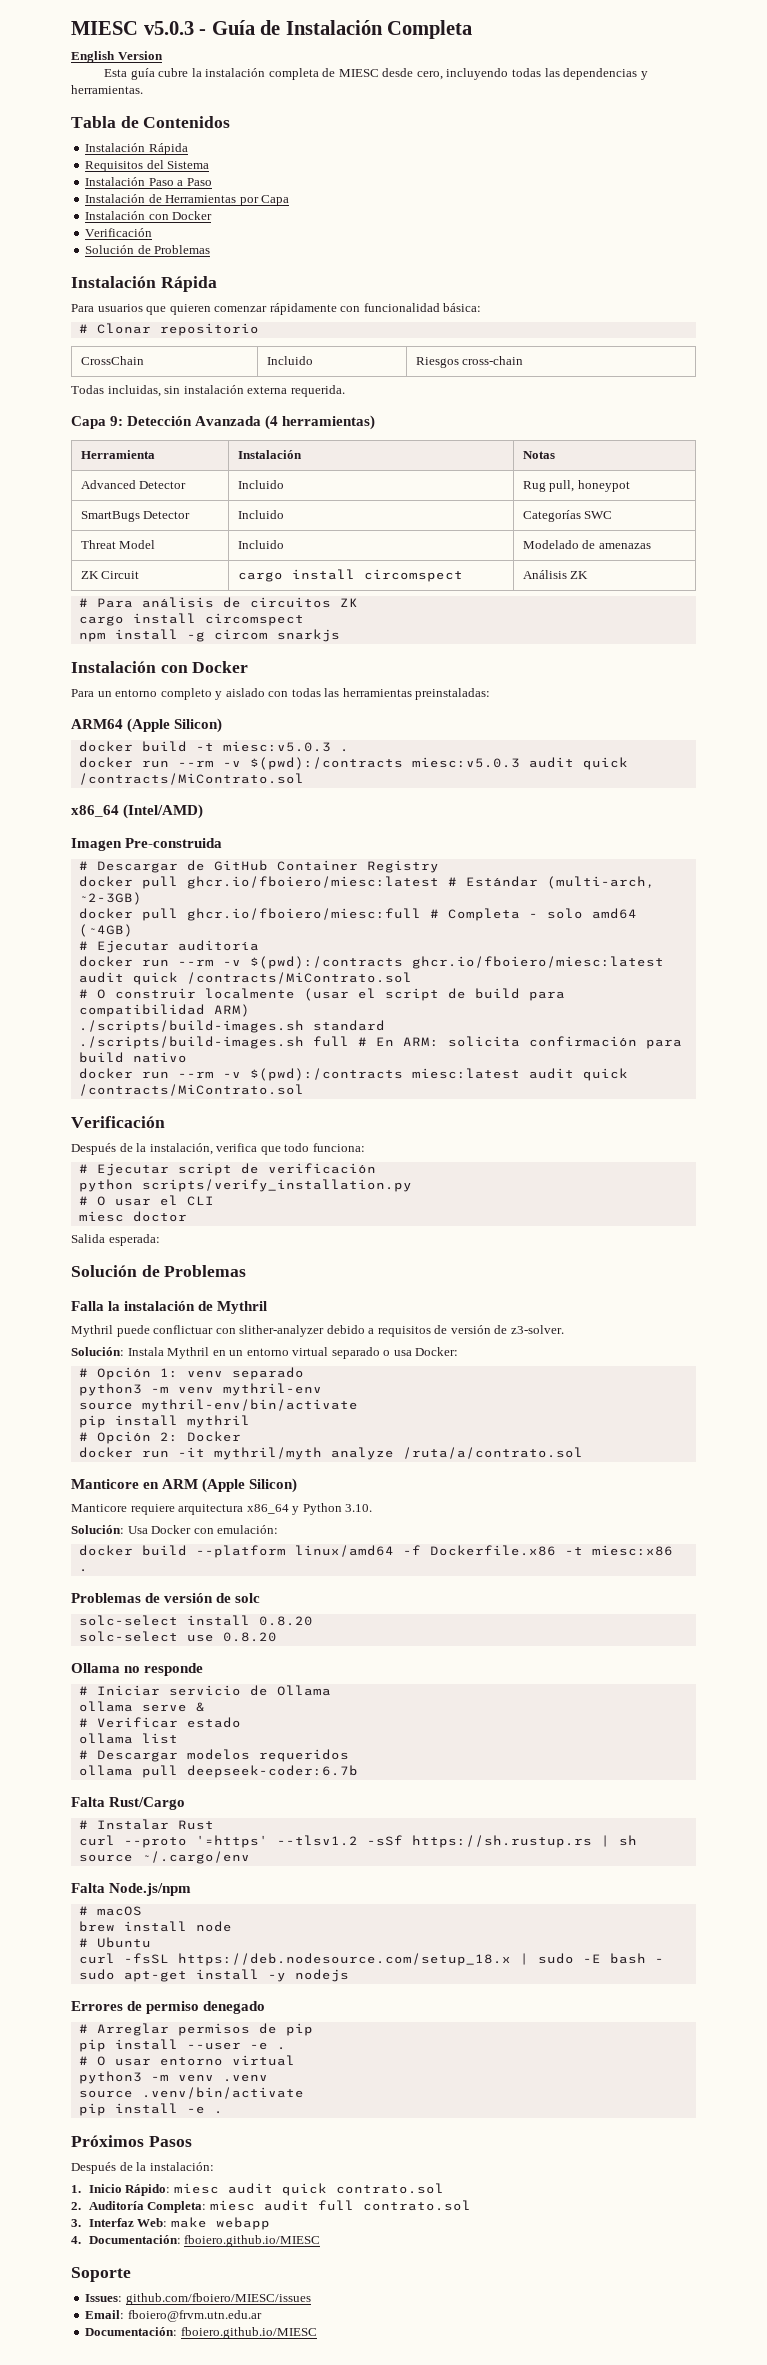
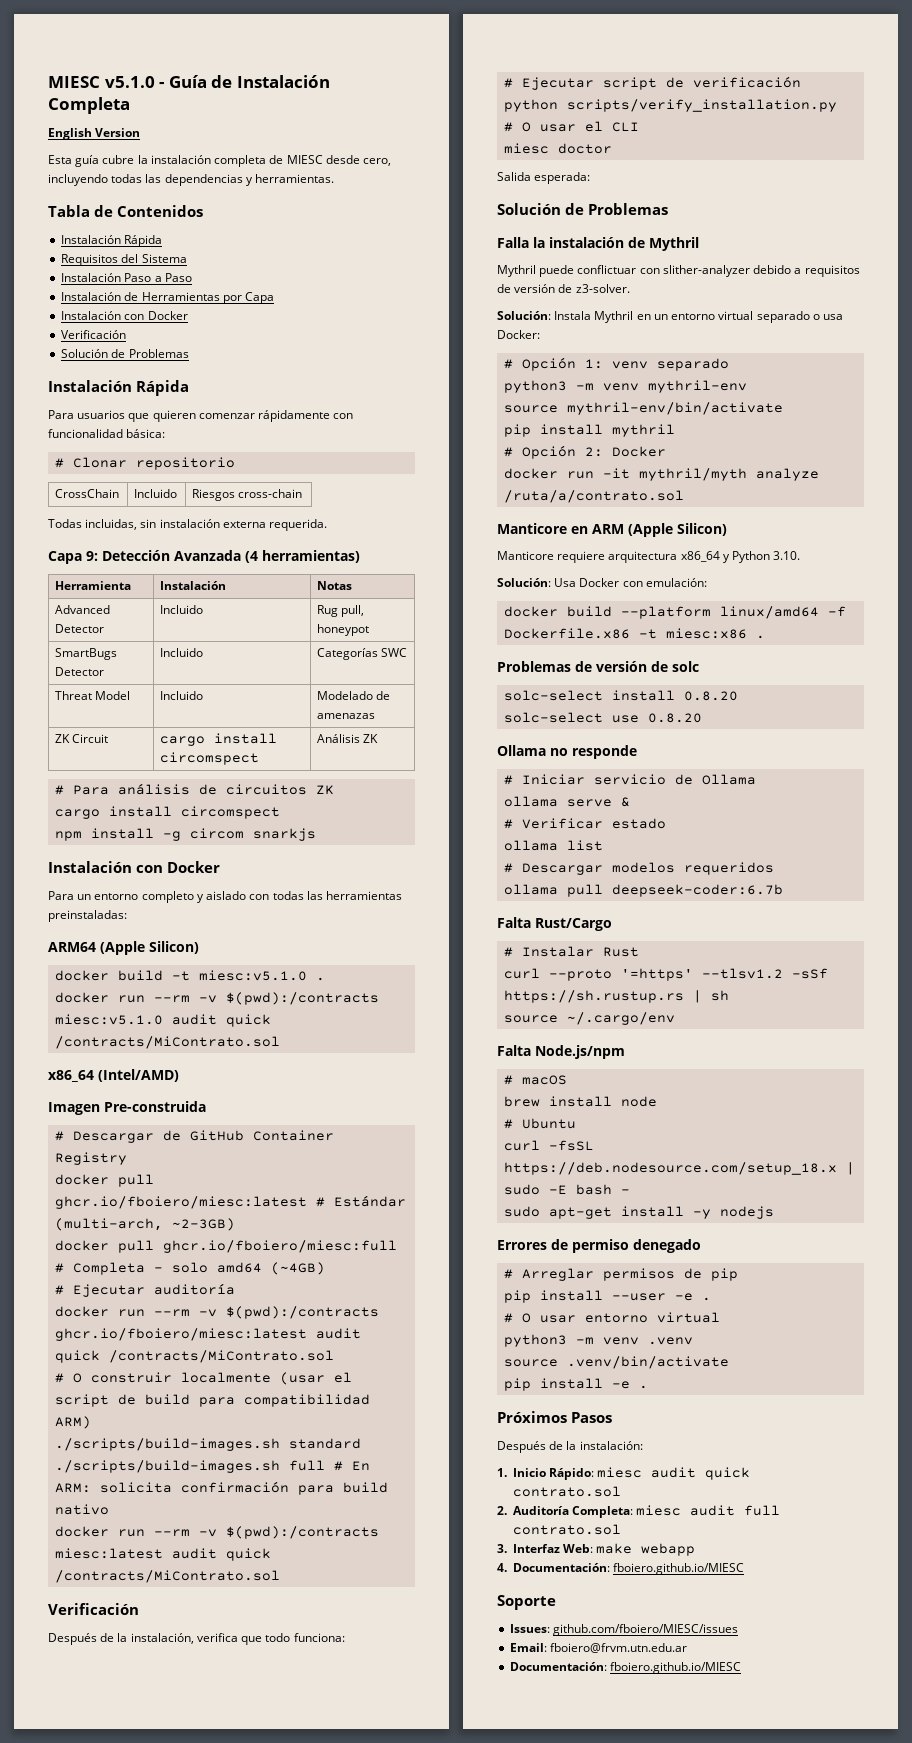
- MIESC v5.0.3 - Guía de Instalación Completa
+ MIESC v5.1.0 - Guía de Instalación Completa
- docker build -t miesc:v5.0.3 .
+ docker build -t miesc:v5.1.0 .
- docker run --rm -v $(pwd):/contracts miesc:v5.0.3 audit quick /contracts/MiContrato.sol
+ docker run --rm -v $(pwd):/contracts miesc:v5.1.0 audit quick /contracts/MiContrato.sol

